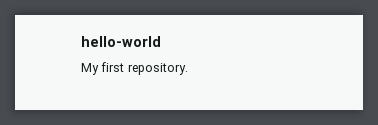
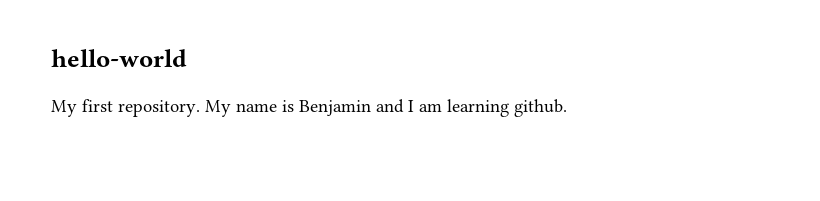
+ My name is Benjamin and I am learning github.

